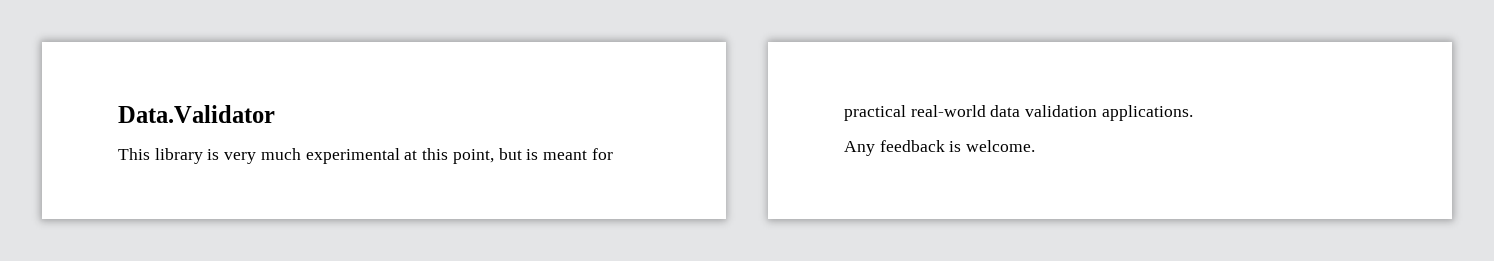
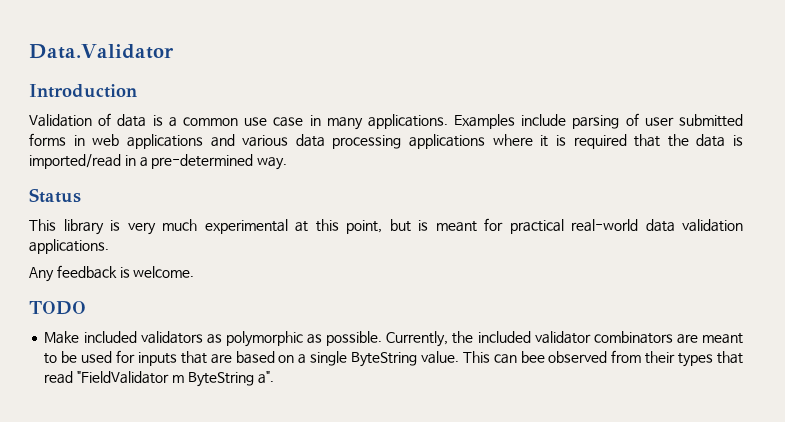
+ Introduction
+ Validation of data is a common use case in many applications. Examples include parsing of user submitted forms in web applications and various data processing applications where it is required that the data is imported/read in a pre-determined way.
+ Status
+ TODO
+ Make included validators as polymorphic as possible. Currently, the included validator combinators are meant to be used for inputs that are based on a single ByteString value. This can bee observed from their types that read "FieldValidator m ByteString a".

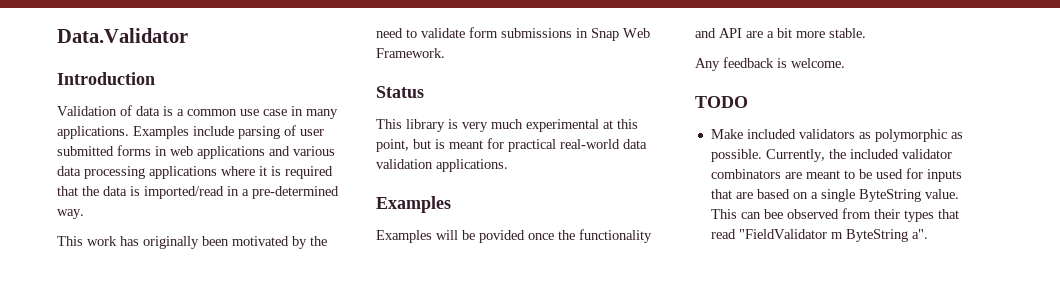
+ This work has originally been motivated by the need to validate form submissions in Snap Web Framework.
  This library is very much experimental at this point, but is meant for practical real-world data validation applications.
+ Examples
+ Examples will be povided once the functionality and API are a bit more stable.

